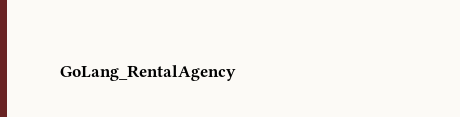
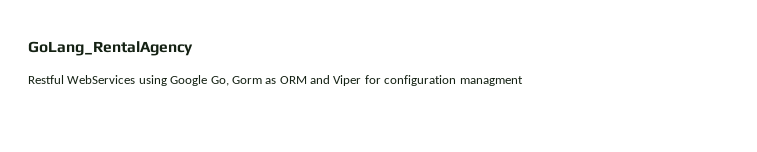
+ Restful WebServices using Google Go, Gorm as ORM and Viper for configuration managment

